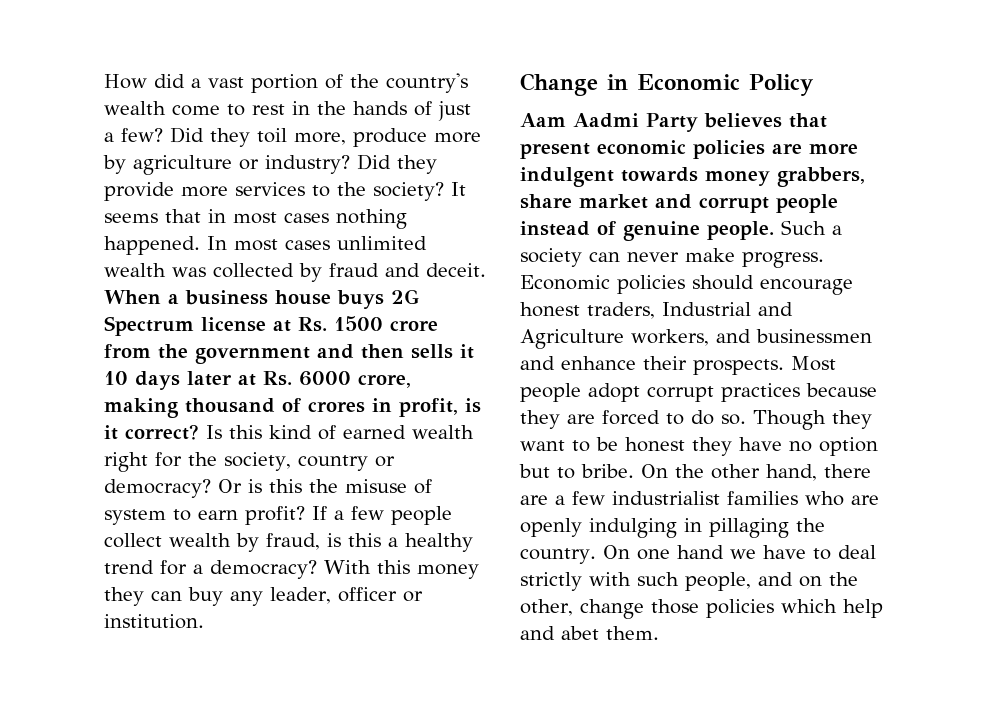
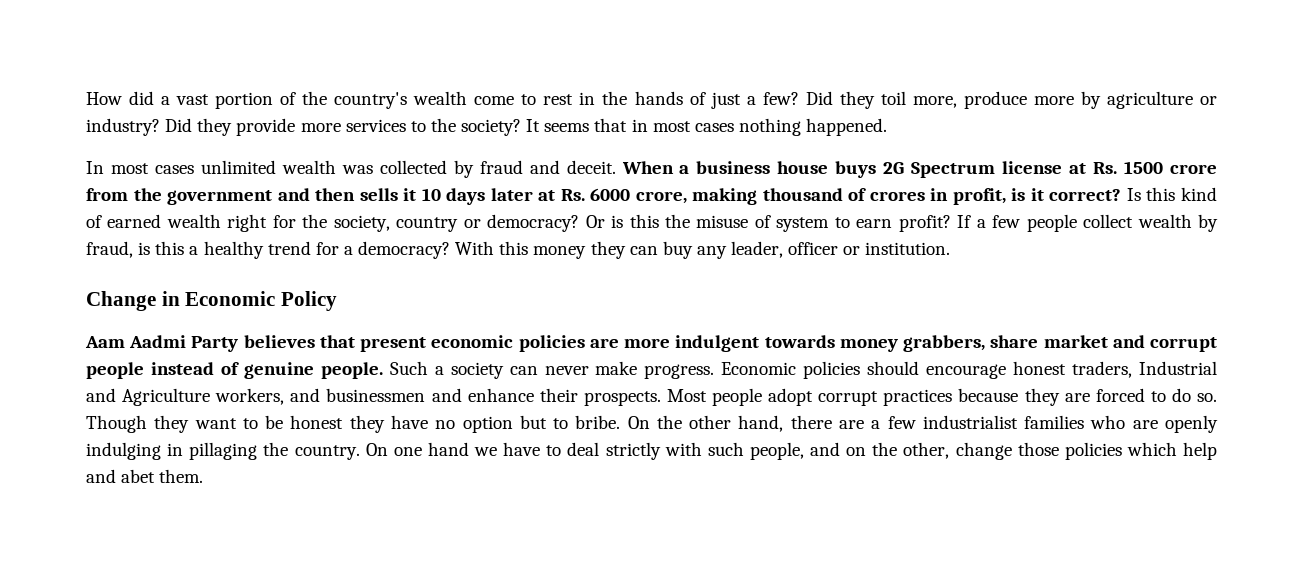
- It seems that in most cases nothing happened. In most cases unlimited wealth was collected by fraud and deceit.
+ It seems that in most cases nothing happened.
+ In most cases unlimited wealth was collected by fraud and deceit.

